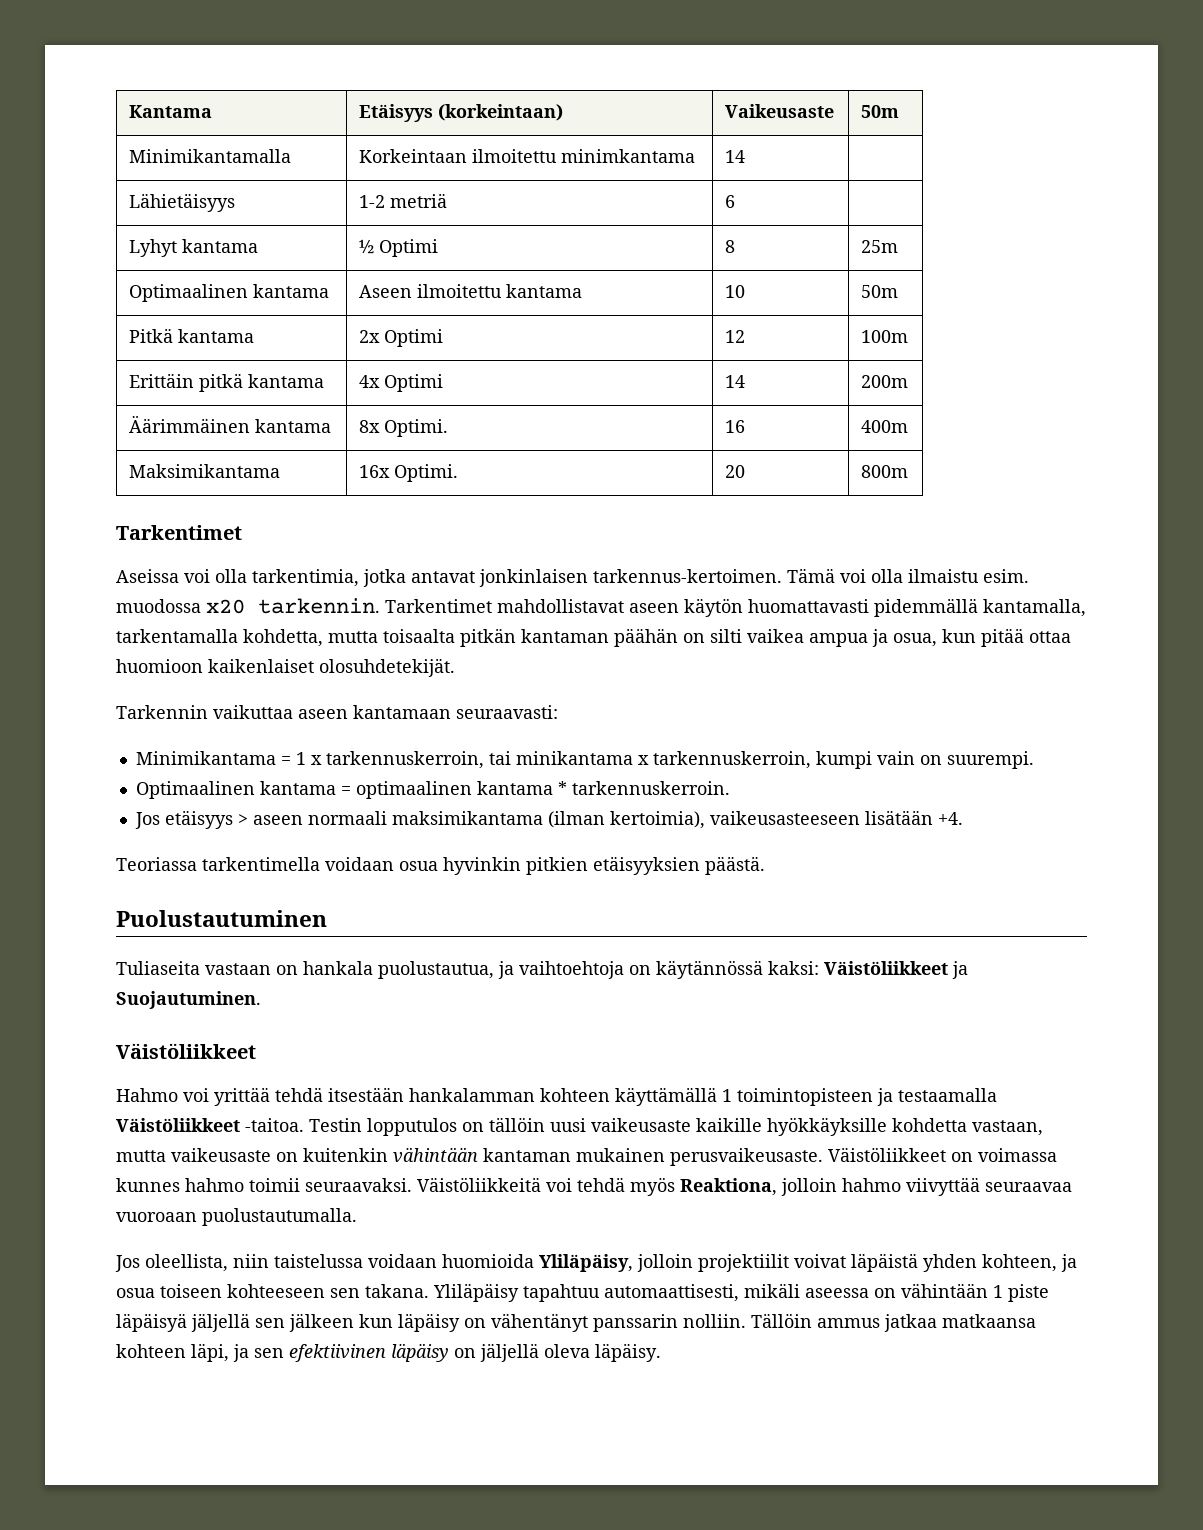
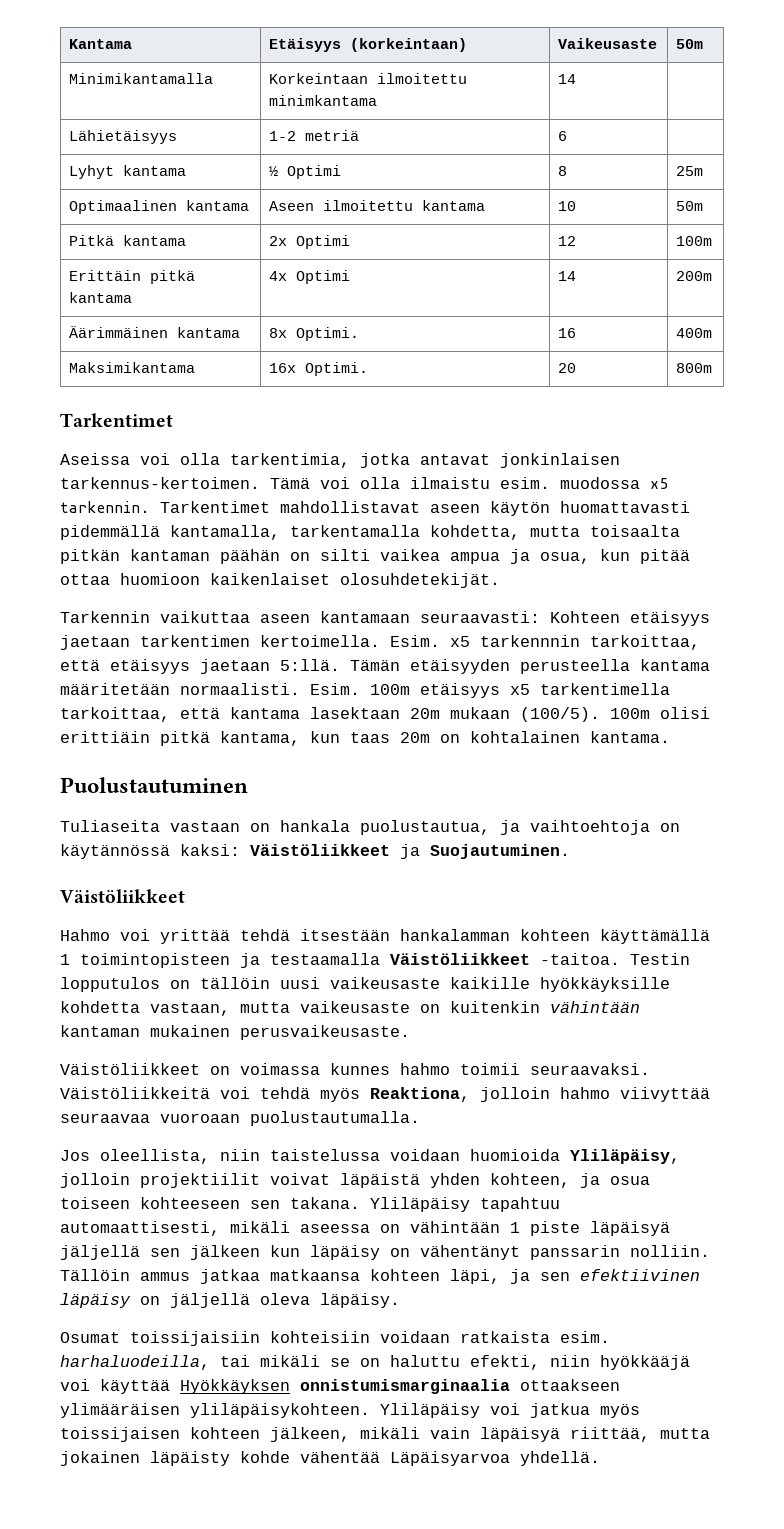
- Tämä voi olla ilmaistu esim. muodossa x20 tarkennin.
+ Tämä voi olla ilmaistu esim. muodossa x5 tarkennin.
- Tarkennin vaikuttaa aseen kantamaan seuraavasti:
- Minimikantama = 1 x tarkennuskerroin, tai minikantama x tarkennuskerroin, kumpi vain on suurempi.
- Optimaalinen kantama = optimaalinen kantama * tarkennuskerroin.
- Jos etäisyys > aseen normaali maksimikantama (ilman kertoimia), vaikeusasteeseen lisätään +4.
- Teoriassa tarkentimella voidaan osua hyvinkin pitkien etäisyyksien päästä.
+ Tarkennin vaikuttaa aseen kantamaan seuraavasti: Kohteen etäisyys jaetaan tarkentimen kertoimella. Esim. x5 tarkennnin tarkoittaa, että etäisyys jaetaan 5:llä. Tämän etäisyyden perusteella kantama määritetään normaalisti. Esim. 100m etäisyys x5 tarkentimella tarkoittaa, että kantama lasektaan 20m mukaan (100/5). 100m olisi erittiäin pitkä kantama, kun taas 20m on kohtalainen kantama.
- Testin lopputulos on tällöin uusi vaikeusaste kaikille hyökkäyksille kohdetta vastaan, mutta vaikeusaste on kuitenkin vähintään kantaman mukainen perusvaikeusaste. Väistöliikkeet on voimassa kunnes hahmo toimii seuraavaksi.
+ Testin lopputulos on tällöin uusi vaikeusaste kaikille hyökkäyksille kohdetta vastaan, mutta vaikeusaste on kuitenkin vähintään kantaman mukainen perusvaikeusaste.
+ Väistöliikkeet on voimassa kunnes hahmo toimii seuraavaksi.
+ Osumat toissijaisiin kohteisiin voidaan ratkaista esim. harhaluodeilla, tai mikäli se on haluttu efekti, niin hyökkääjä voi käyttää Hyökkäyksen onnistumismarginaalia ottaakseen ylimääräisen yliläpäisykohteen. Yliläpäisy voi jatkua myös toissijaisen kohteen jälkeen, mikäli vain läpäisyä riittää, mutta jokainen läpäisty kohde vähentää Läpäisyarvoa yhdellä.

